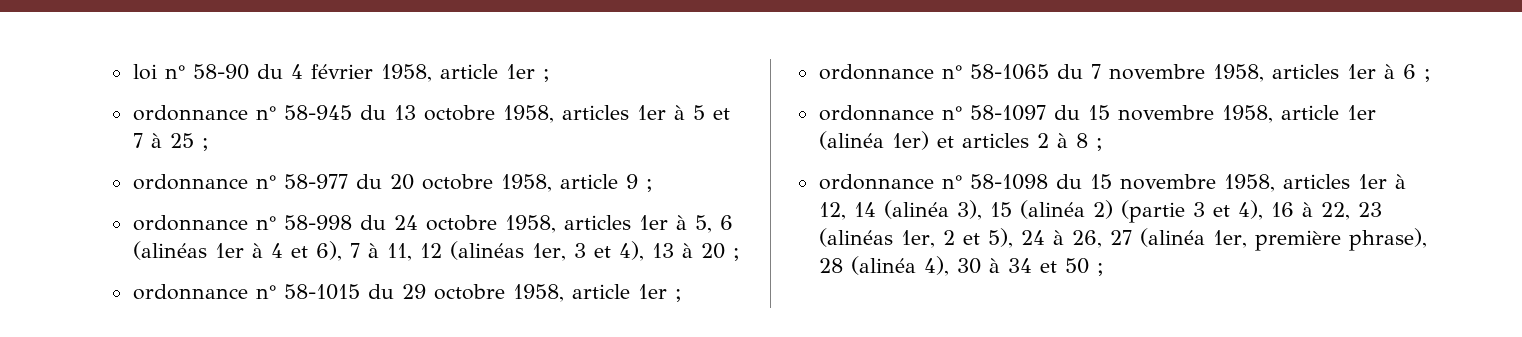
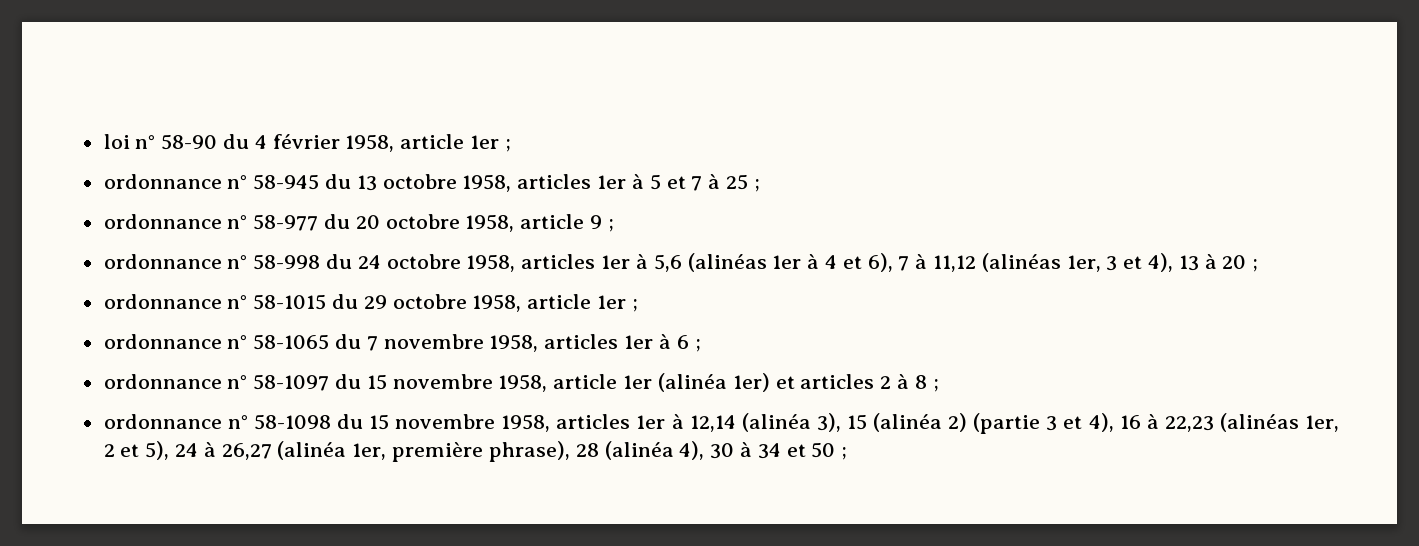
- ordonnance n° 58-998 du 24 octobre 1958, articles 1er à 5, 6 (alinéas 1er à 4 et 6), 7 à 11, 12 (alinéas 1er, 3 et 4), 13 à 20 ;
+ ordonnance n° 58-998 du 24 octobre 1958, articles 1er à 5,6 (alinéas 1er à 4 et 6), 7 à 11,12 (alinéas 1er, 3 et 4), 13 à 20 ;
- ordonnance n° 58-1098 du 15 novembre 1958, articles 1er à 12, 14 (alinéa 3), 15 (alinéa 2) (partie 3 et 4), 16 à 22, 23 (alinéas 1er, 2 et 5), 24 à 26, 27 (alinéa 1er, première phrase), 28 (alinéa 4), 30 à 34 et 50 ;
+ ordonnance n° 58-1098 du 15 novembre 1958, articles 1er à 12,14 (alinéa 3), 15 (alinéa 2) (partie 3 et 4), 16 à 22,23 (alinéas 1er, 2 et 5), 24 à 26,27 (alinéa 1er, première phrase), 28 (alinéa 4), 30 à 34 et 50 ;

